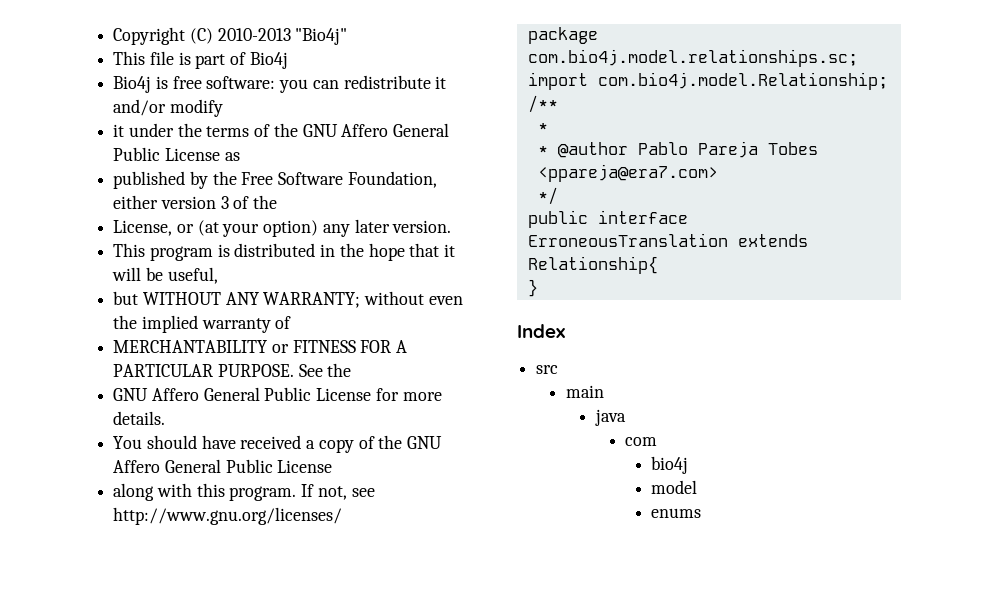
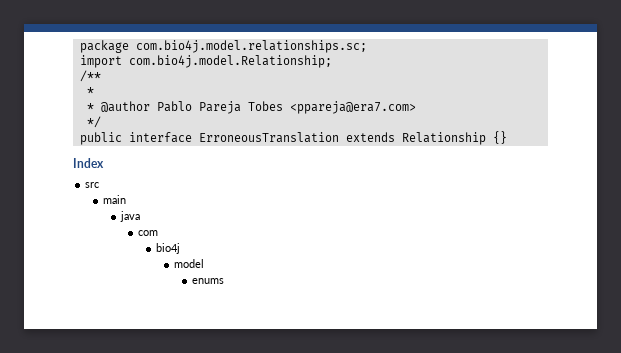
- Copyright (C) 2010-2013 "Bio4j"
- This file is part of Bio4j
- Bio4j is free software: you can redistribute it and/or modify
- it under the terms of the GNU Affero General Public License as
- published by the Free Software Foundation, either version 3 of the
- License, or (at your option) any later version.
- This program is distributed in the hope that it will be useful,
- but WITHOUT ANY WARRANTY; without even the implied warranty of
- MERCHANTABILITY or FITNESS FOR A PARTICULAR PURPOSE. See the
- GNU Affero General Public License for more details.
- You should have received a copy of the GNU Affero General Public License
- along with this program. If not, see http://www.gnu.org/licenses/
- public interface ErroneousTranslation extends Relationship{
- }
+ public interface ErroneousTranslation extends Relationship {}

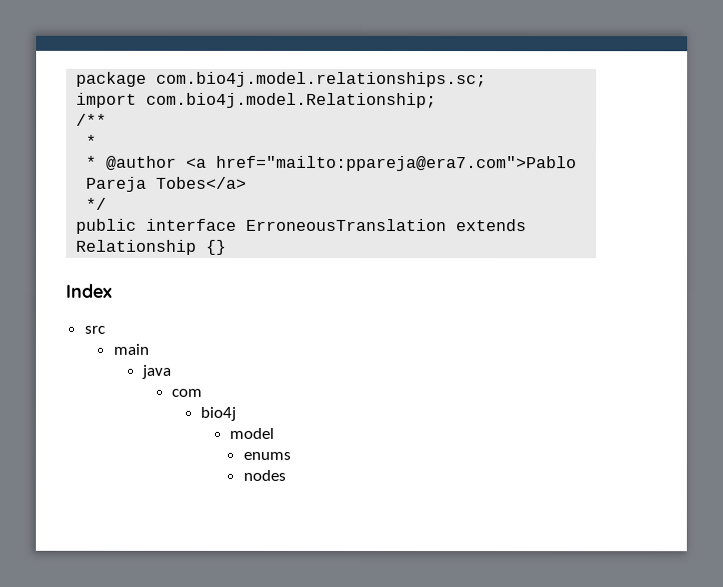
- * @author Pablo Pareja Tobes <ppareja@era7.com>
+ * @author <a href="mailto:ppareja@era7.com">Pablo Pareja Tobes</a>
+ nodes

